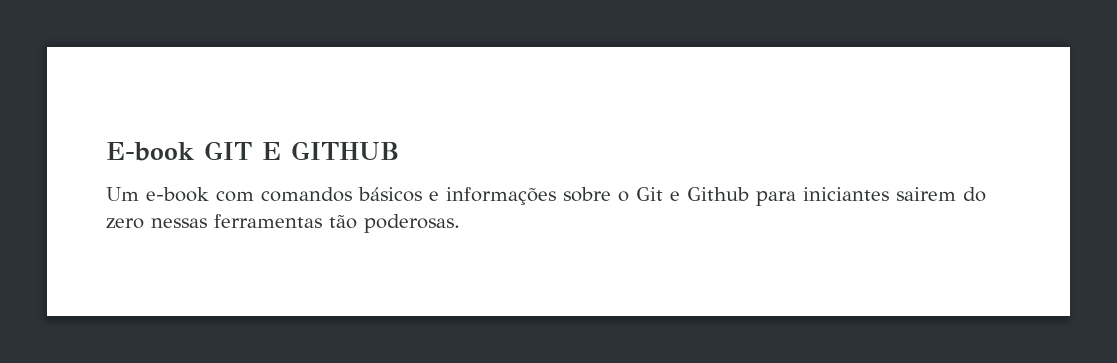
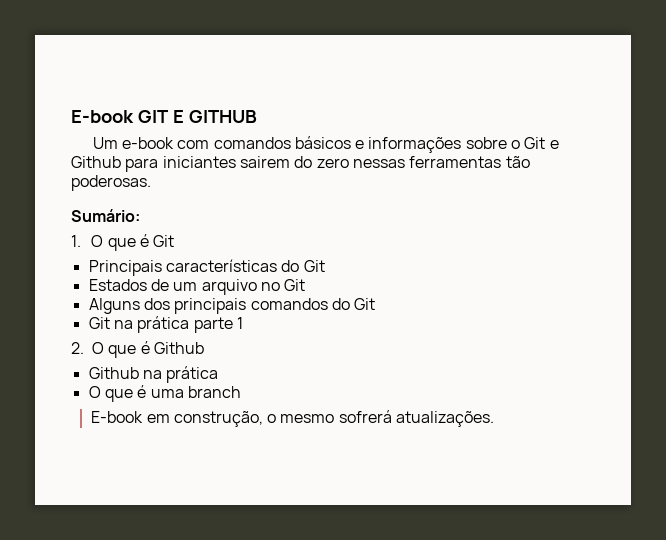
+ Sumário:
+ 1. O que é Git
+ Principais características do Git
+ Estados de um arquivo no Git
+ Alguns dos principais comandos do Git
+ Git na prática parte 1
+ 2. O que é Github
+ Github na prática
+ O que é uma branch
+ E-book em construção, o mesmo sofrerá atualizações.

